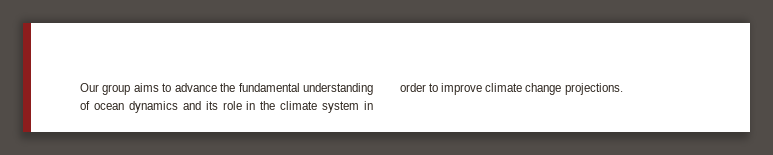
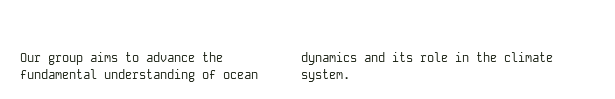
- Our group aims to advance the fundamental understanding of ocean dynamics and its role in the climate system in order to improve climate change projections.
+ Our group aims to advance the fundamental understanding of ocean dynamics and its role in the climate system.

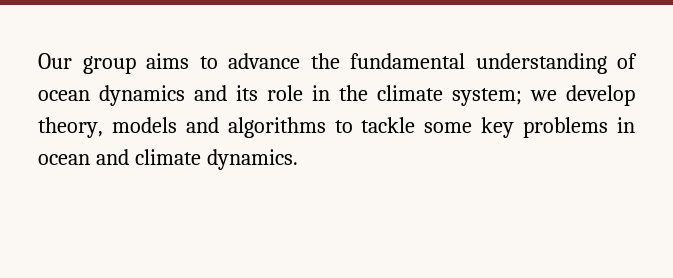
- Our group aims to advance the fundamental understanding of ocean dynamics and its role in the climate system.
+ Our group aims to advance the fundamental understanding of ocean dynamics and its role in the climate system; we develop theory, models and algorithms to tackle some key problems in ocean and climate dynamics.

